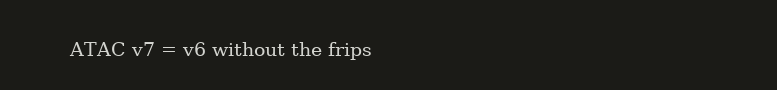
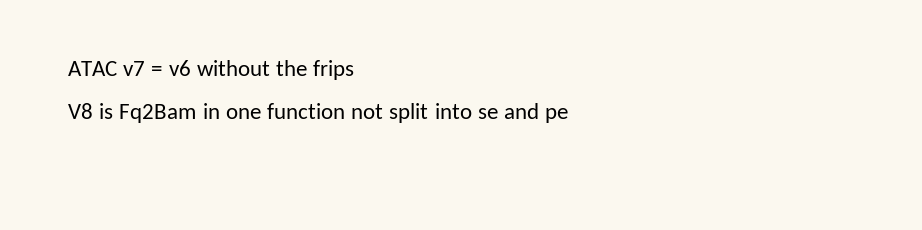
+ V8 is Fq2Bam in one function not split into se and pe

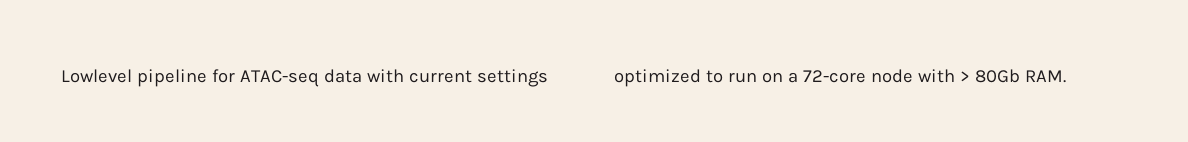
- ATAC v7 = v6 without the frips
- V8 is Fq2Bam in one function not split into se and pe
+ Lowlevel pipeline for ATAC-seq data with current settings optimized to run on a 72-core node with > 80Gb RAM.

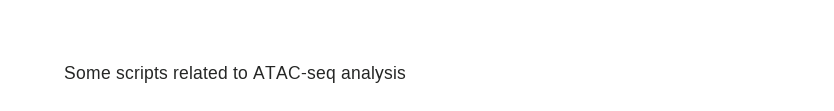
- Lowlevel pipeline for ATAC-seq data with current settings optimized to run on a 72-core node with > 80Gb RAM.
+ Some scripts related to ATAC-seq analysis

